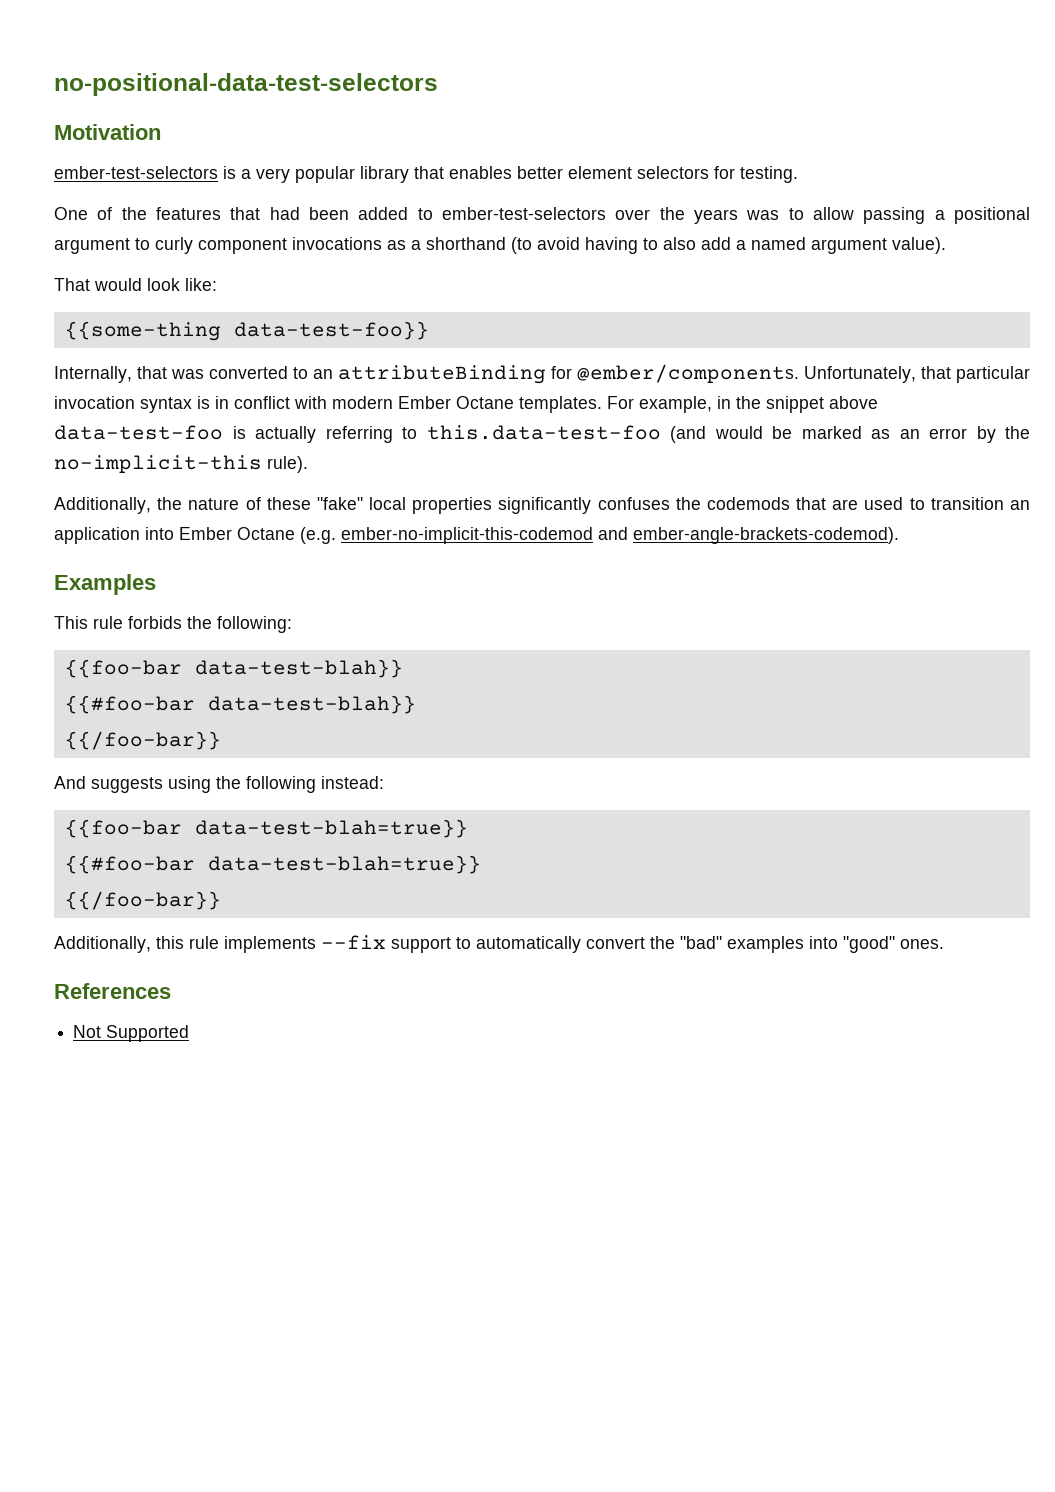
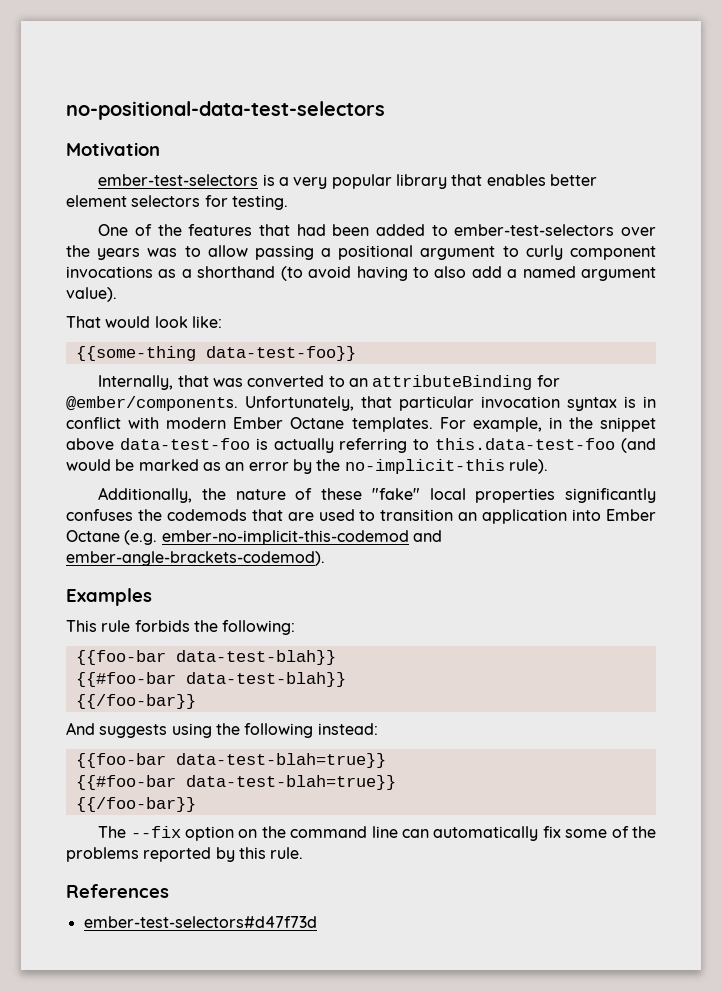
- Additionally, this rule implements --fix support to automatically convert the "bad" examples into "good" ones.
+ The --fix option on the command line can automatically fix some of the problems reported by this rule.
- Not Supported
+ ember-test-selectors#d47f73d

